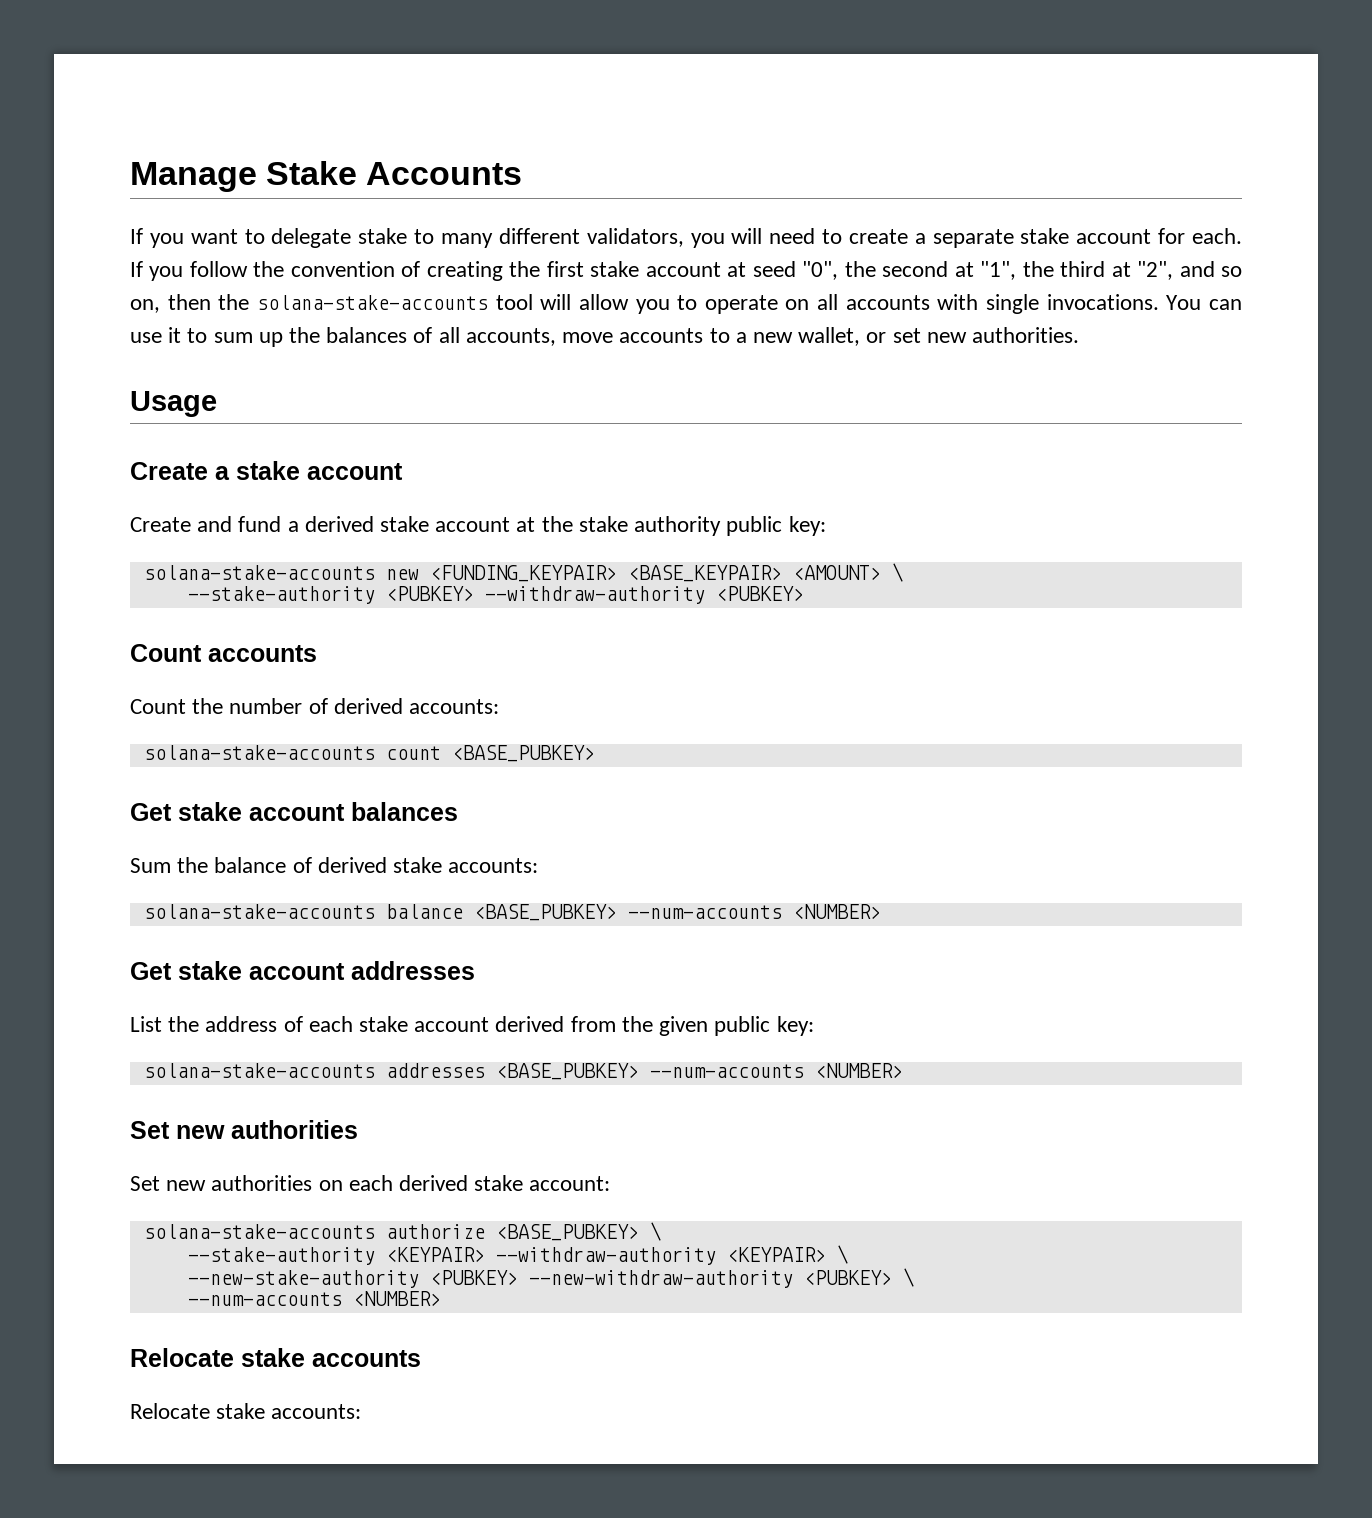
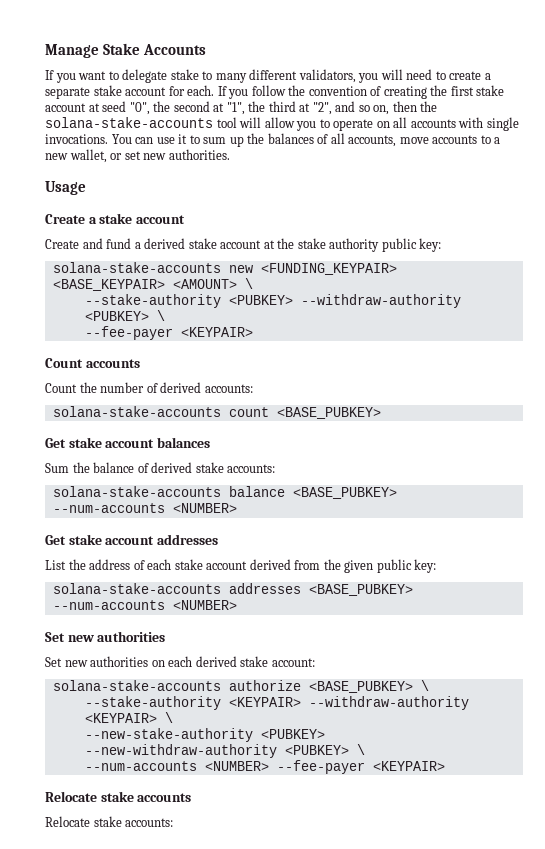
- --stake-authority <PUBKEY> --withdraw-authority <PUBKEY>
+ --stake-authority <PUBKEY> --withdraw-authority <PUBKEY> \
+ --fee-payer <KEYPAIR>
  --new-stake-authority <PUBKEY> --new-withdraw-authority <PUBKEY> \
- --num-accounts <NUMBER>
+ --num-accounts <NUMBER> --fee-payer <KEYPAIR>

